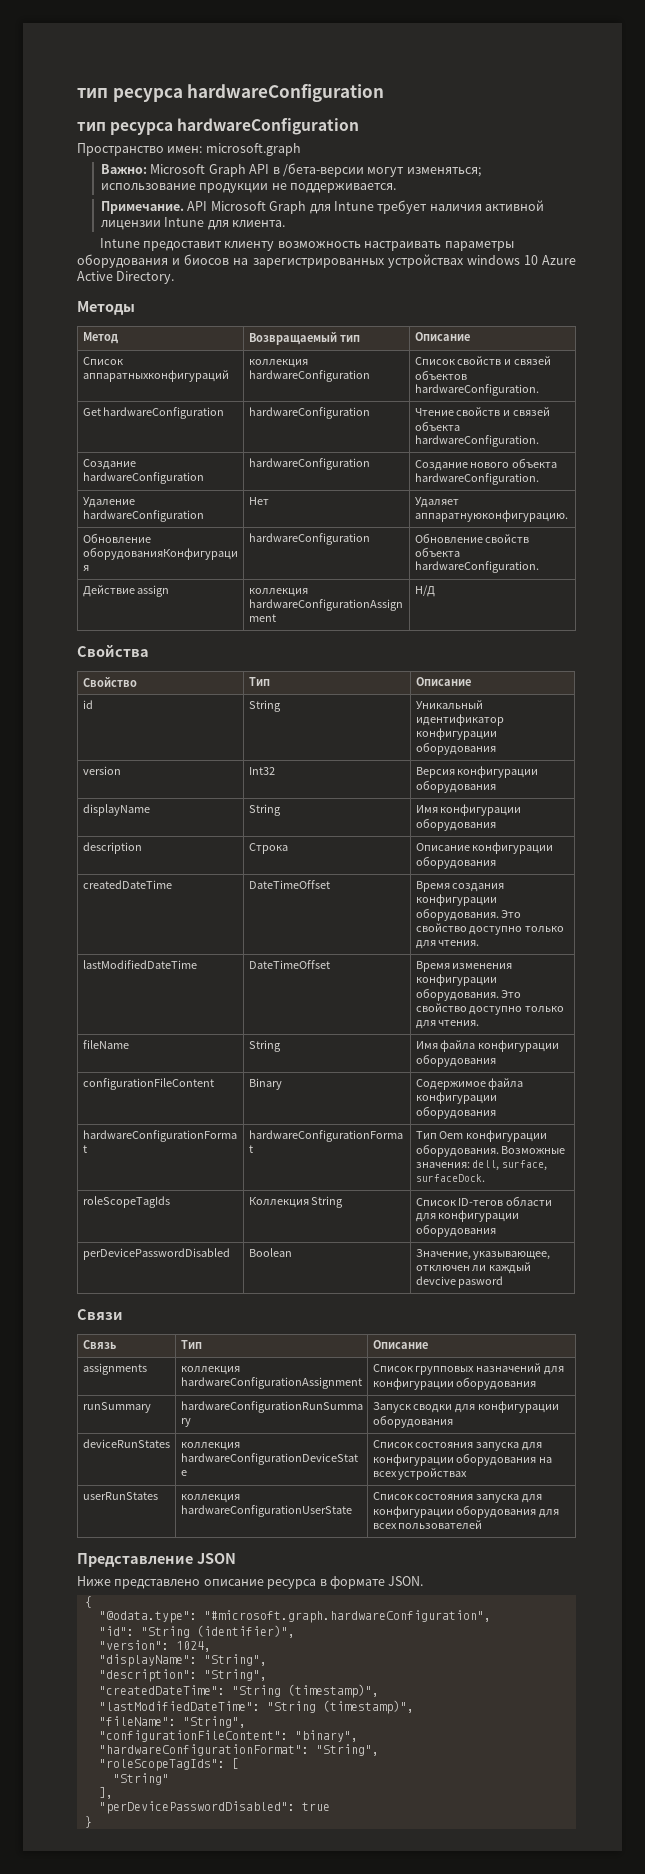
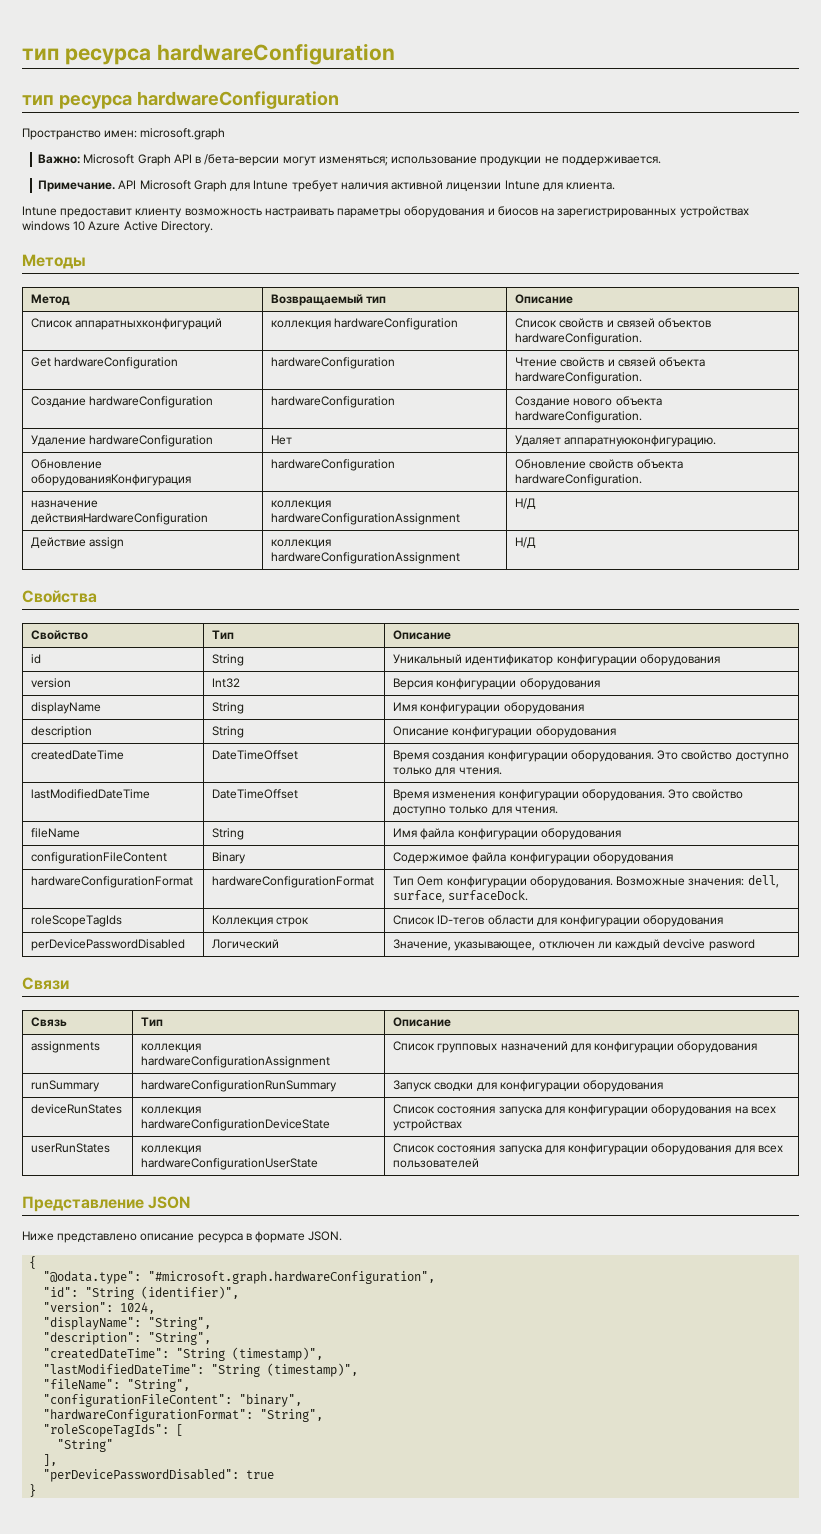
+ назначение действияHardwareConfiguration | коллекция hardwareConfigurationAssignment | Н/Д
- description | Строка | Описание конфигурации оборудования
+ description | String | Описание конфигурации оборудования
- roleScopeTagIds | Коллекция String | Список ID-тегов области для конфигурации оборудования
+ roleScopeTagIds | Коллекция строк | Список ID-тегов области для конфигурации оборудования
- perDevicePasswordDisabled | Boolean | Значение, указывающее, отключен ли каждый devcive pasword
+ perDevicePasswordDisabled | Логический | Значение, указывающее, отключен ли каждый devcive pasword

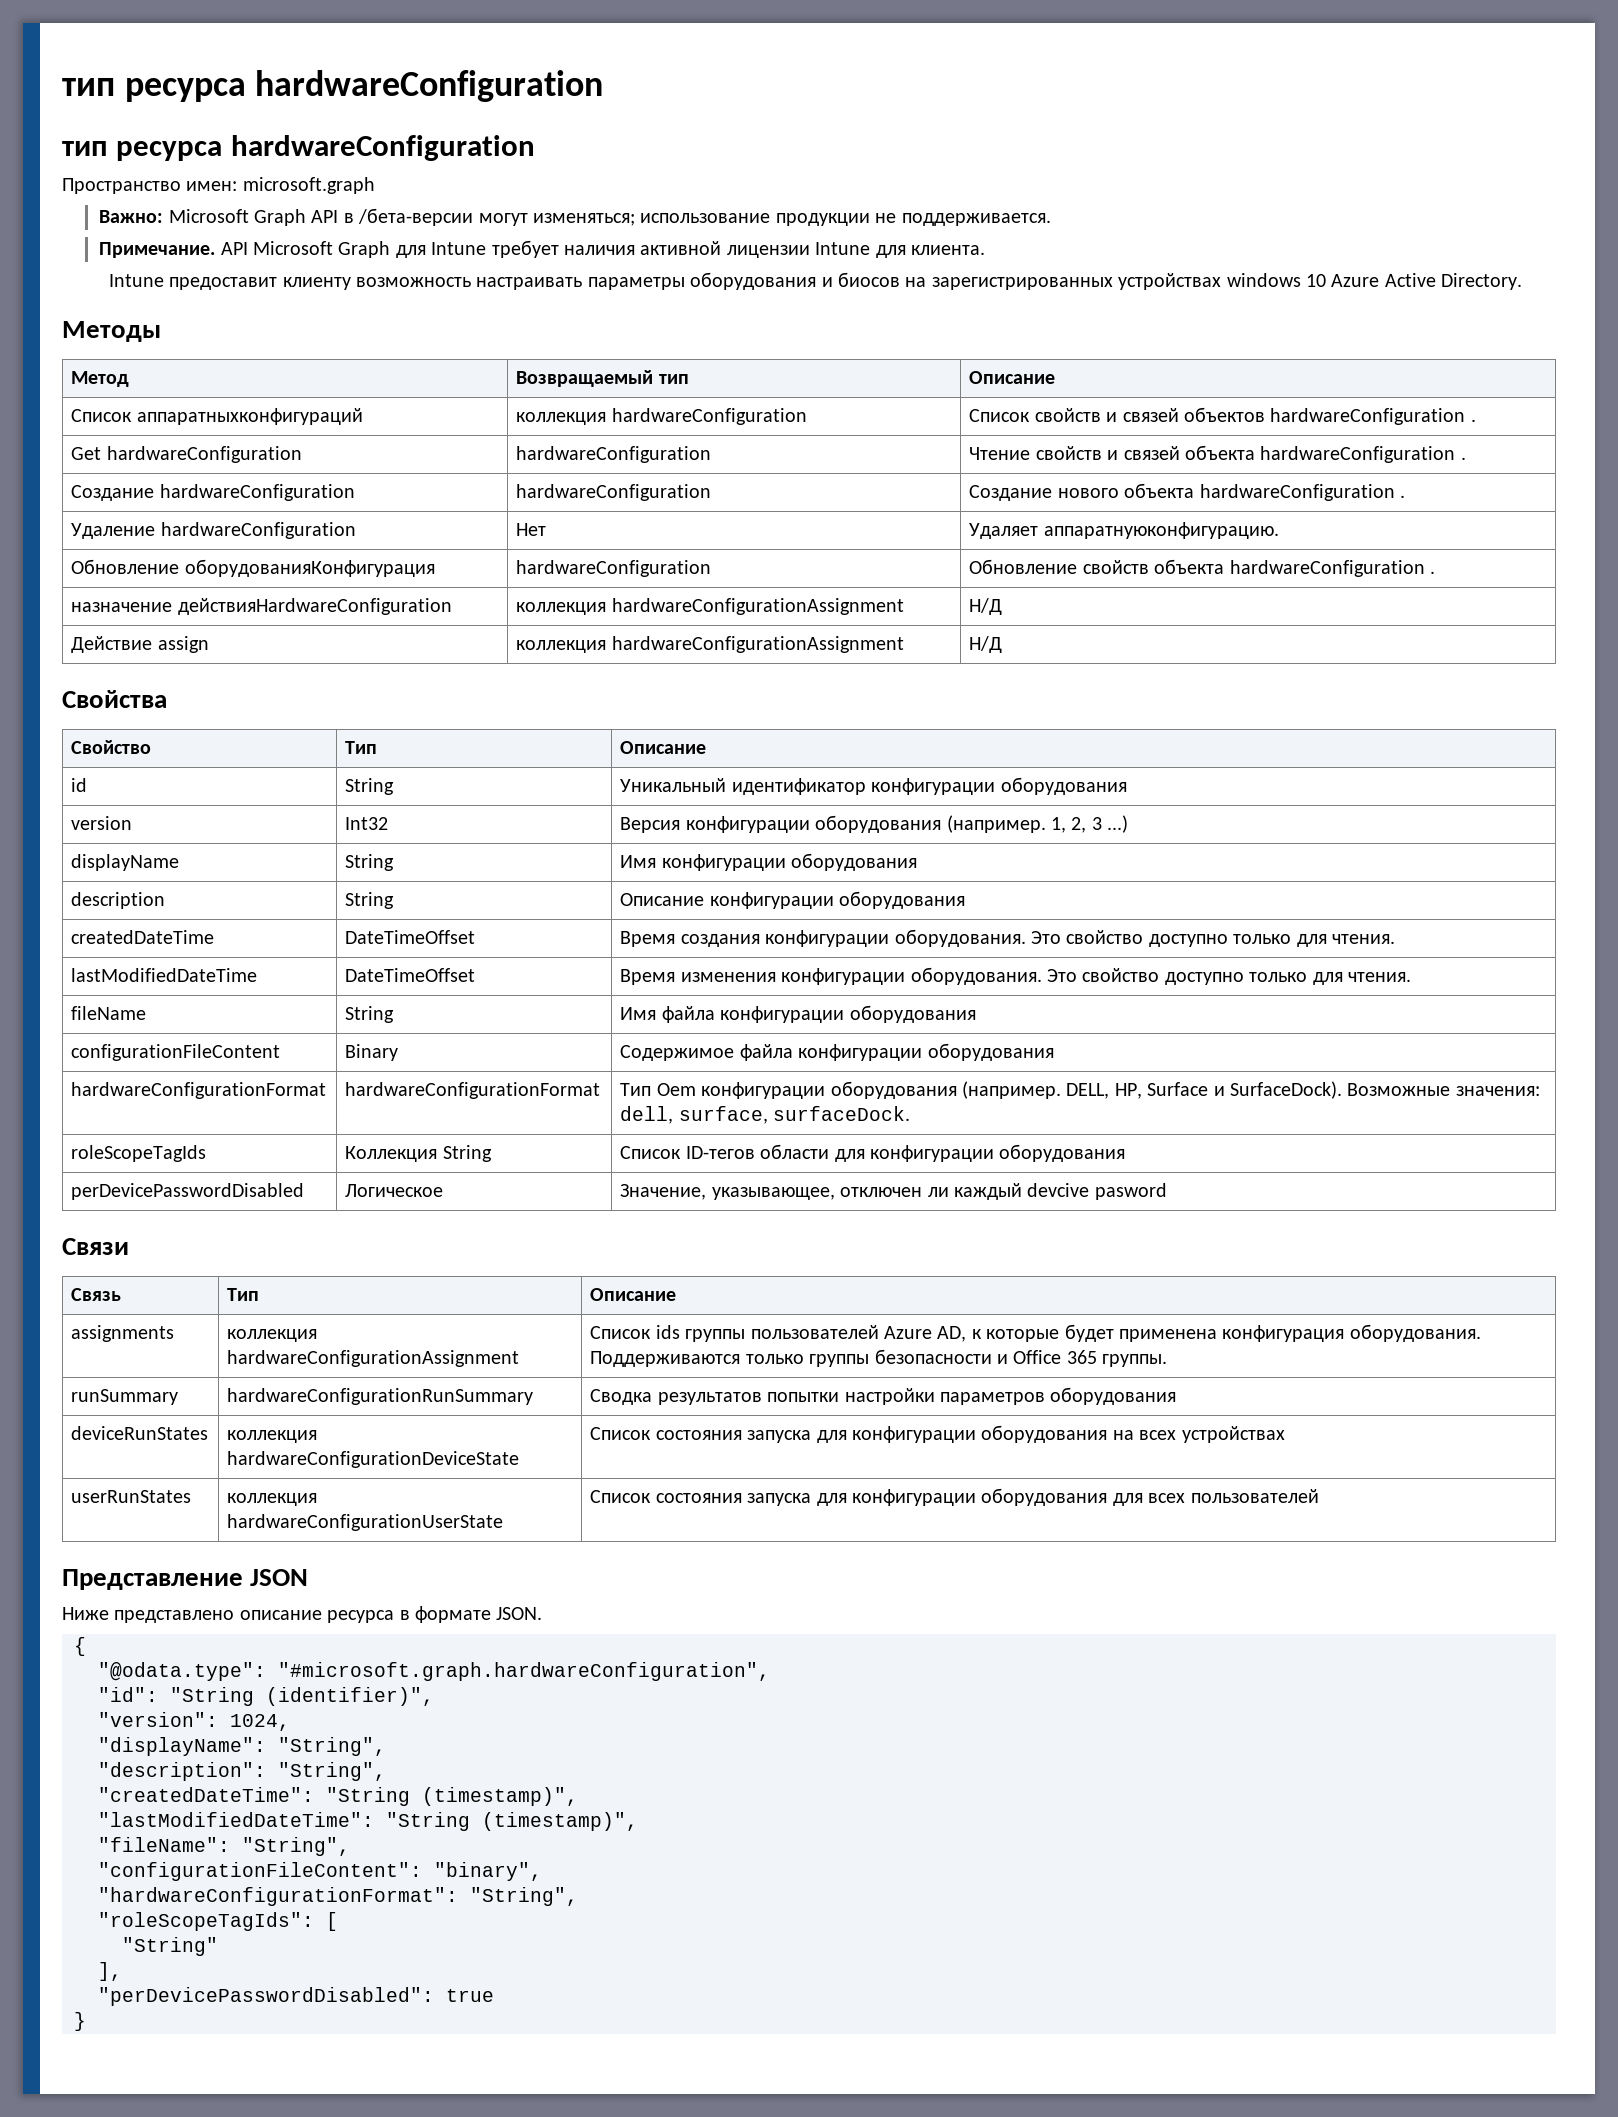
- Список аппаратныхконфигураций | коллекция hardwareConfiguration | Список свойств и связей объектов hardwareConfiguration.
+ Список аппаратныхконфигураций | коллекция hardwareConfiguration | Список свойств и связей объектов hardwareConfiguration .
- Get hardwareConfiguration | hardwareConfiguration | Чтение свойств и связей объекта hardwareConfiguration.
+ Get hardwareConfiguration | hardwareConfiguration | Чтение свойств и связей объекта hardwareConfiguration .
- Создание hardwareConfiguration | hardwareConfiguration | Создание нового объекта hardwareConfiguration.
+ Создание hardwareConfiguration | hardwareConfiguration | Создание нового объекта hardwareConfiguration .
- Обновление оборудованияКонфигурация | hardwareConfiguration | Обновление свойств объекта hardwareConfiguration.
+ Обновление оборудованияКонфигурация | hardwareConfiguration | Обновление свойств объекта hardwareConfiguration .
- version | Int32 | Версия конфигурации оборудования
+ version | Int32 | Версия конфигурации оборудования (например. 1, 2, 3 ...)
- hardwareConfigurationFormat | hardwareConfigurationFormat | Тип Oem конфигурации оборудования. Возможные значения: dell, surface, surfaceDock.
+ hardwareConfigurationFormat | hardwareConfigurationFormat | Тип Oem конфигурации оборудования (например. DELL, HP, Surface и SurfaceDock). Возможные значения: dell, surface, surfaceDock.
- roleScopeTagIds | Коллекция строк | Список ID-тегов области для конфигурации оборудования
+ roleScopeTagIds | Коллекция String | Список ID-тегов области для конфигурации оборудования
- perDevicePasswordDisabled | Логический | Значение, указывающее, отключен ли каждый devcive pasword
+ perDevicePasswordDisabled | Логическое | Значение, указывающее, отключен ли каждый devcive pasword
- assignments | коллекция hardwareConfigurationAssignment | Список групповых назначений для конфигурации оборудования
- runSummary | hardwareConfigurationRunSummary | Запуск сводки для конфигурации оборудования
+ assignments | коллекция hardwareConfigurationAssignment | Список ids группы пользователей Azure AD, к которые будет применена конфигурация оборудования. Поддерживаются только группы безопасности и Office 365 группы.
+ runSummary | hardwareConfigurationRunSummary | Сводка результатов попытки настройки параметров оборудования

